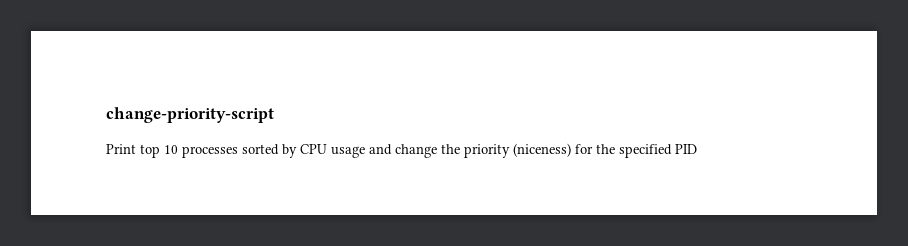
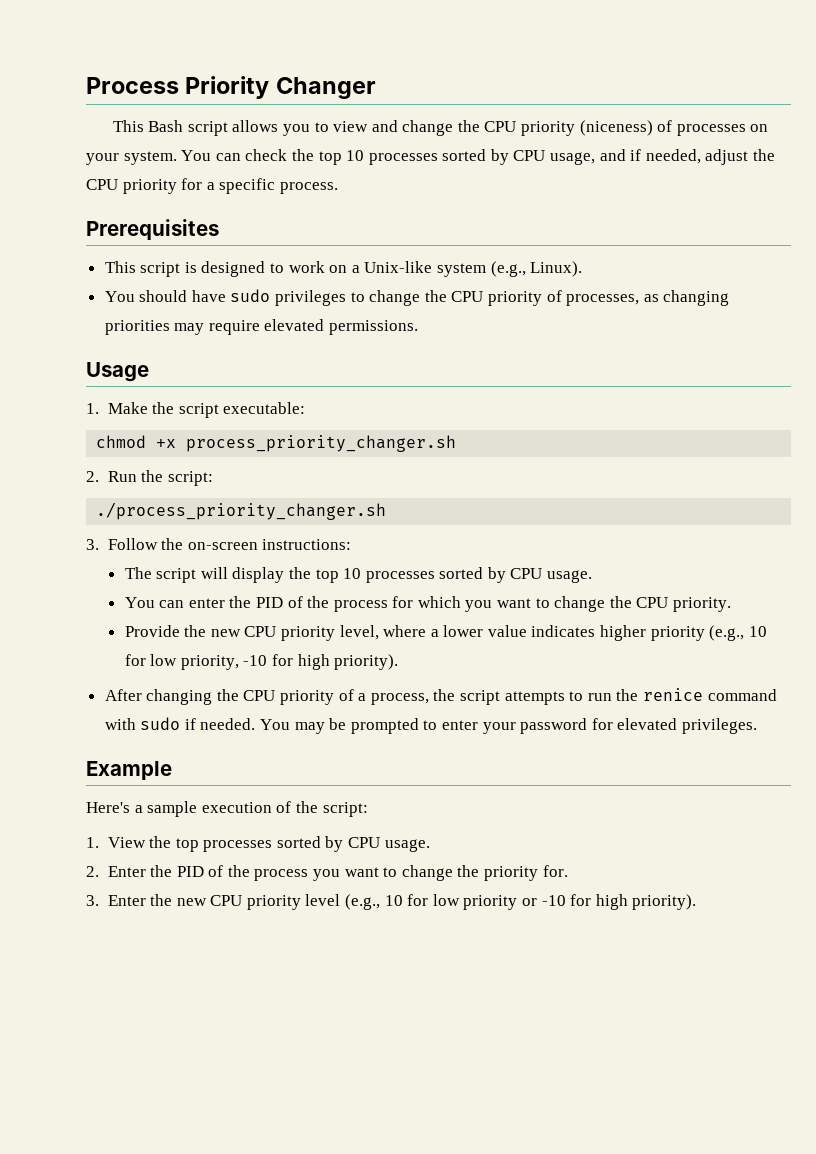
- change-priority-script
- Print top 10 processes sorted by CPU usage and change the priority (niceness) for the specified PID
+ Process Priority Changer
+ This Bash script allows you to view and change the CPU priority (niceness) of processes on your system. You can check the top 10 processes sorted by CPU usage, and if needed, adjust the CPU priority for a specific process.
+ Prerequisites
+ This script is designed to work on a Unix-like system (e.g., Linux).
+ You should have sudo privileges to change the CPU priority of processes, as changing priorities may require elevated permissions.
+ Usage
+ 1. Make the script executable:
+ chmod +x process_priority_changer.sh
+ 2. Run the script:
+ ./process_priority_changer.sh
+ 3. Follow the on-screen instructions:
+ The script will display the top 10 processes sorted by CPU usage.
+ You can enter the PID of the process for which you want to change the CPU priority.
+ Provide the new CPU priority level, where a lower value indicates higher priority (e.g., 10 for low priority, -10 for high priority).
+ After changing the CPU priority of a process, the script attempts to run the renice command with sudo if needed. You may be prompted to enter your password for elevated privileges.
+ Example
+ Here's a sample execution of the script:
+ 1. View the top processes sorted by CPU usage.
+ 2. Enter the PID of the process you want to change the priority for.
+ 3. Enter the new CPU priority level (e.g., 10 for low priority or -10 for high priority).

